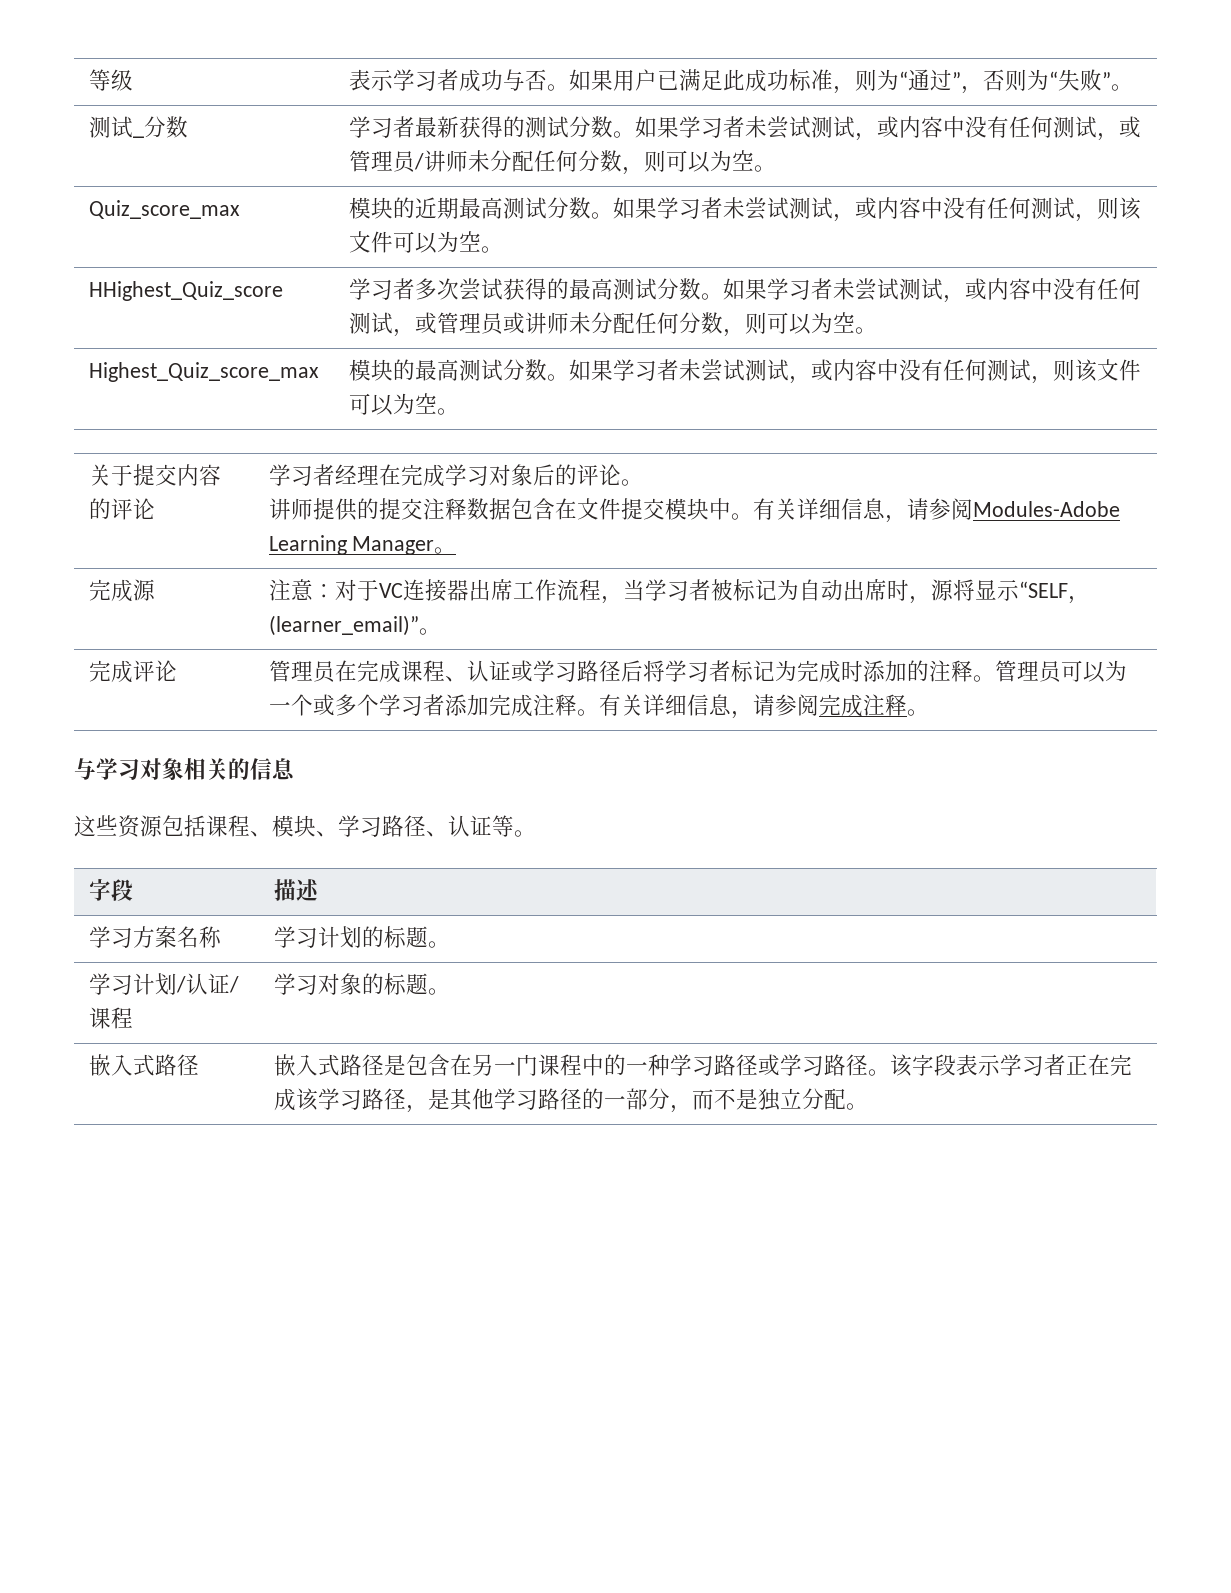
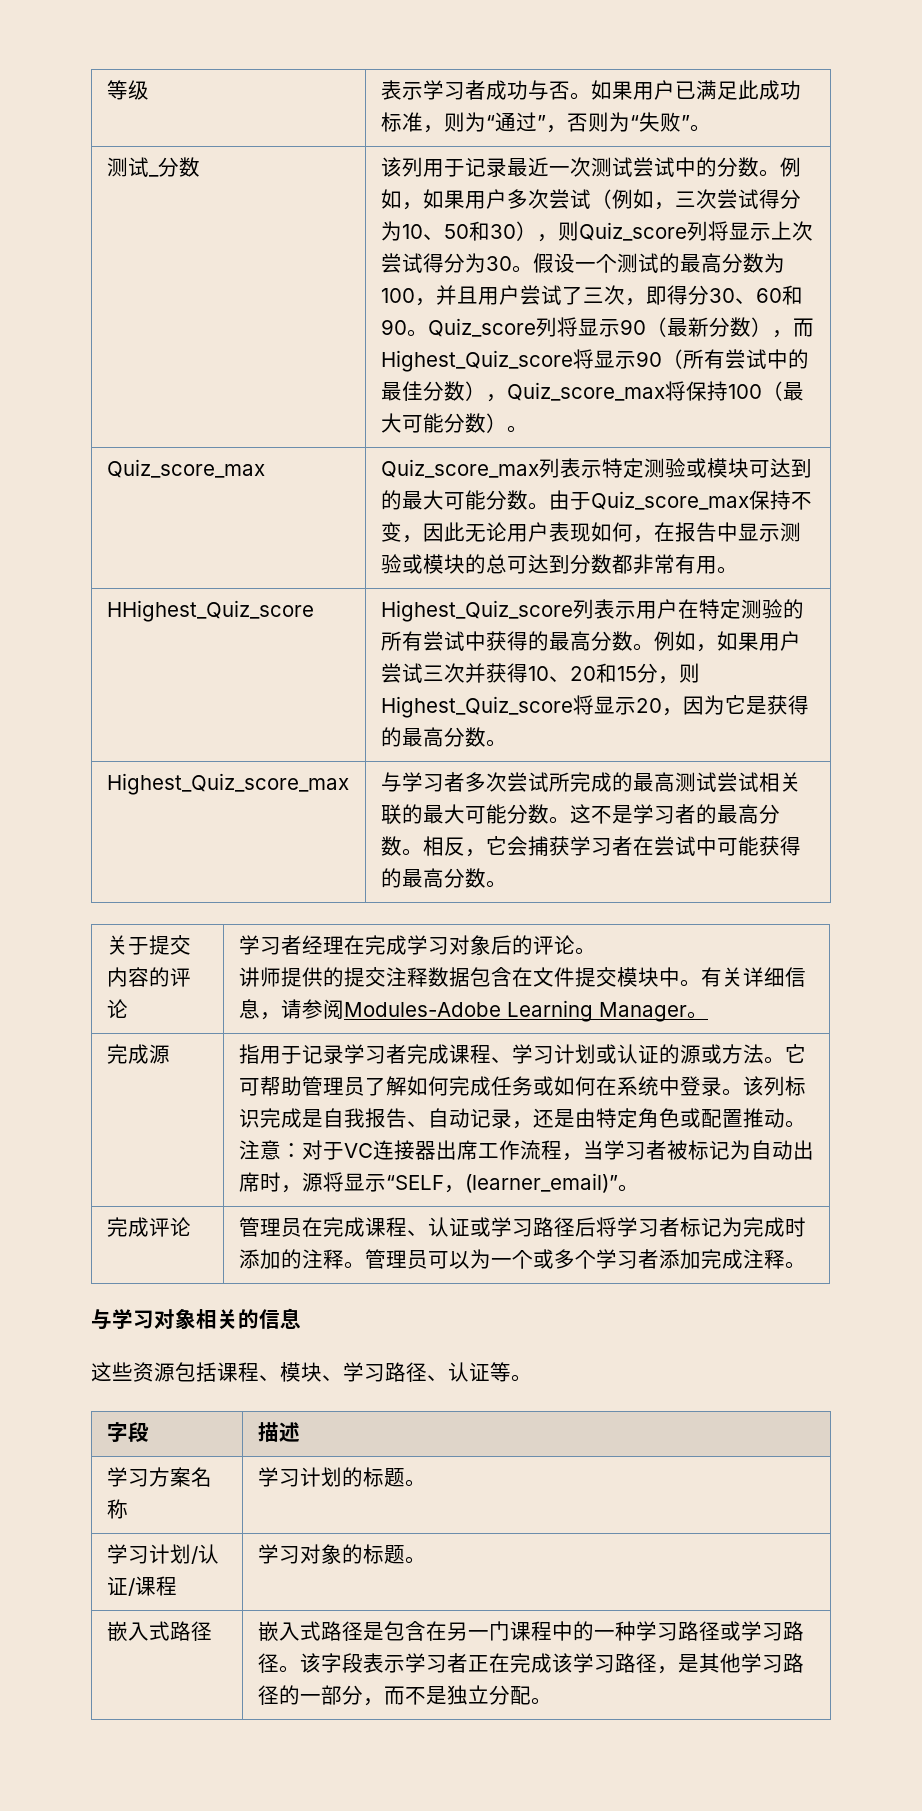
- 学习者最新获得的测试分数。如果学习者未尝试测试，或内容中没有任何测试，或管理员/讲师未分配任何分数，则可以为空。
- Quiz_score_max | 模块的近期最高测试分数。如果学习者未尝试测试，或内容中没有任何测试，则该文件可以为空。
- HHighest_Quiz_score | 学习者多次尝试获得的最高测试分数。如果学习者未尝试测试，或内容中没有任何测试，或管理员或讲师未分配任何分数，则可以为空。
- Highest_Quiz_score_max | 模块的最高测试分数。如果学习者未尝试测试，或内容中没有任何测试，则该文件可以为空。
+ 该列用于记录最近一次测试尝试中的分数。例如，如果用户多次尝试（例如，三次尝试得分为10、50和30），则Quiz_score列将显示上次尝试得分为30。假设一个测试的最高分数为100，并且用户尝试了三次，即得分30、60和90。Quiz_score列将显示90（最新分数），而Highest_Quiz_score将显示90（所有尝试中的最佳分数），Quiz_score_max将保持100（最大可能分数）。
+ Quiz_score_max | Quiz_score_max列表示特定测验或模块可达到的最大可能分数。由于Quiz_score_max保持不变，因此无论用户表现如何，在报告中显示测验或模块的总可达到分数都非常有用。
+ HHighest_Quiz_score | Highest_Quiz_score列表示用户在特定测验的所有尝试中获得的最高分数。例如，如果用户尝试三次并获得10、20和15分，则Highest_Quiz_score将显示20，因为它是获得的最高分数。
+ Highest_Quiz_score_max | 与学习者多次尝试所完成的最高测试尝试相关联的最大可能分数。这不是学习者的最高分数。相反，它会捕获学习者在尝试中可能获得的最高分数。
+ 指用于记录学习者完成课程、学习计划或认证的源或方法。它可帮助管理员了解如何完成任务或如何在系统中登录。该列标识完成是自我报告、自动记录，还是由特定角色或配置推动。
- 完成评论 | 管理员在完成课程、认证或学习路径后将学习者标记为完成时添加的注释。管理员可以为一个或多个学习者添加完成注释。有关详细信息，请参阅完成注释。
+ 完成评论 | 管理员在完成课程、认证或学习路径后将学习者标记为完成时添加的注释。管理员可以为一个或多个学习者添加完成注释。

